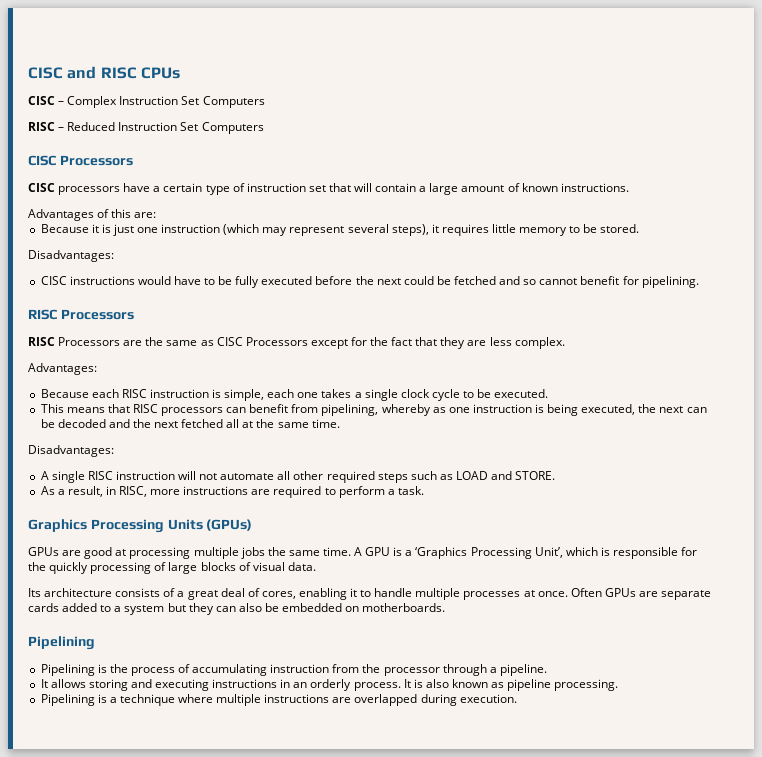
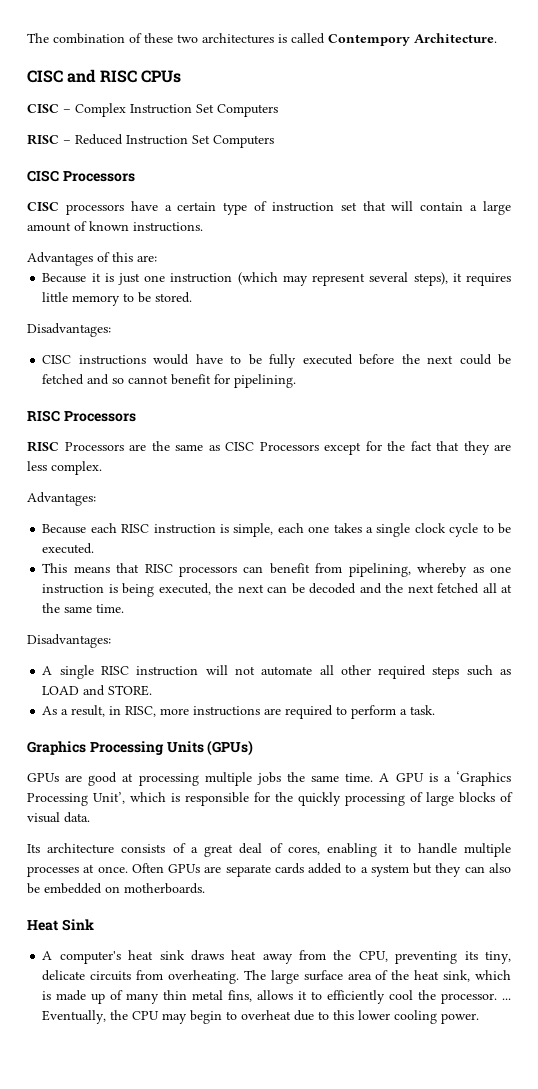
+ The combination of these two architectures is called Contempory Architecture.
  Often GPUs are separate cards added to a system but they can also be embedded on motherboards.
- Pipelining
- Pipelining is the process of accumulating instruction from the processor through a pipeline.
- It allows storing and executing instructions in an orderly process. It is also known as pipeline processing.
- Pipelining is a technique where multiple instructions are overlapped during execution.
+ Heat Sink
+ A computer's heat sink draws heat away from the CPU, preventing its tiny, delicate circuits from overheating. The large surface area of the heat sink, which is made up of many thin metal fins, allows it to efficiently cool the processor. ... Eventually, the CPU may begin to overheat due to this lower cooling power.

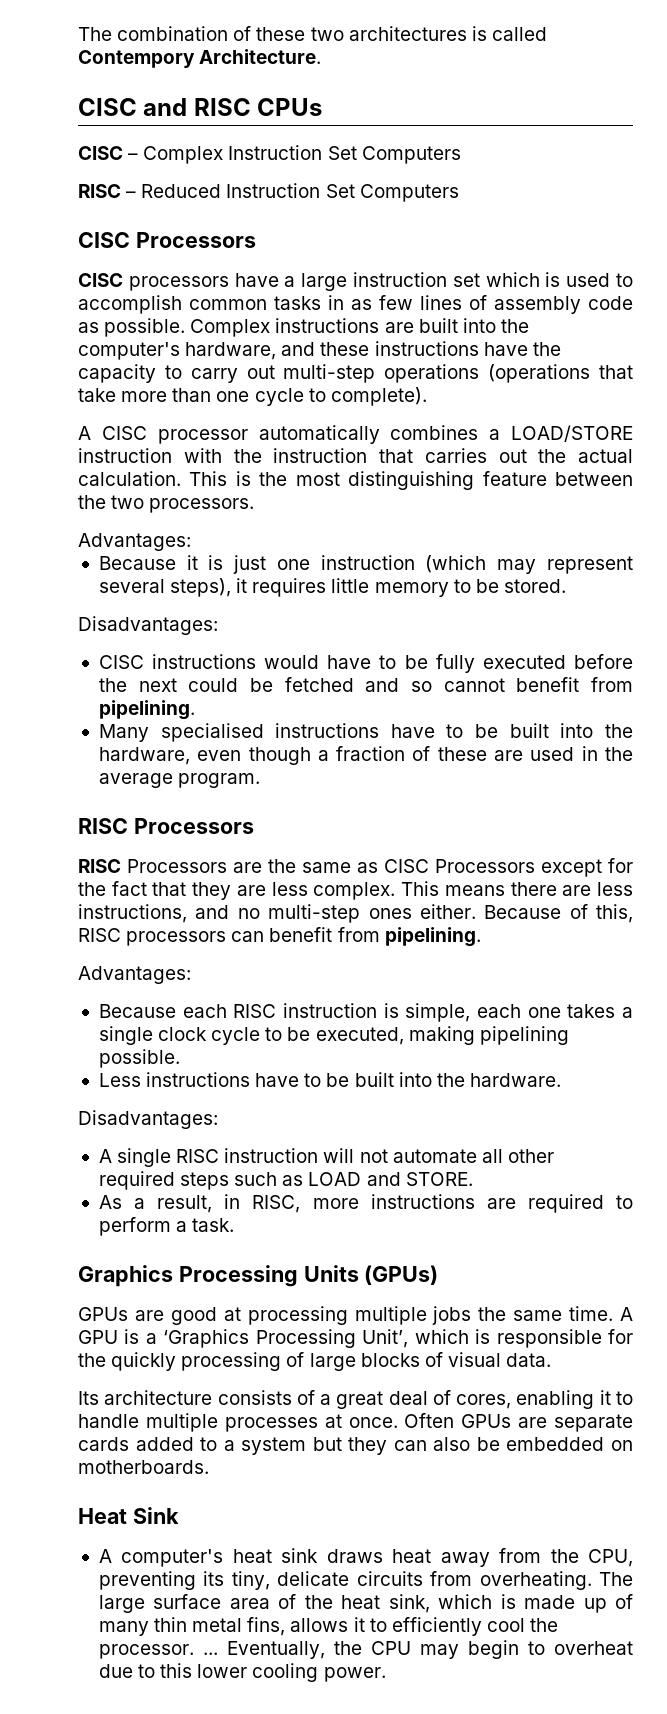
- CISC processors have a certain type of instruction set that will contain a large amount of known instructions.
- Advantages of this are:
+ CISC processors have a large instruction set which is used to accomplish common tasks in as few lines of assembly code as possible. Complex instructions are built into the computer's hardware, and these instructions have the capacity to carry out multi-step operations (operations that take more than one cycle to complete).
+ A CISC processor automatically combines a LOAD/STORE instruction with the instruction that carries out the actual calculation. This is the most distinguishing feature between the two processors.
+ Advantages:
- CISC instructions would have to be fully executed before the next could be fetched and so cannot benefit for pipelining.
+ CISC instructions would have to be fully executed before the next could be fetched and so cannot benefit from pipelining.
+ Many specialised instructions have to be built into the hardware, even though a fraction of these are used in the average program.
+ This means there are less instructions, and no multi-step ones either. Because of this, RISC processors can benefit from pipelining.
- Because each RISC instruction is simple, each one takes a single clock cycle to be executed.
- This means that RISC processors can benefit from pipelining, whereby as one instruction is being executed, the next can be decoded and the next fetched all at the same time.
+ Because each RISC instruction is simple, each one takes a single clock cycle to be executed, making pipelining possible.
+ Less instructions have to be built into the hardware.

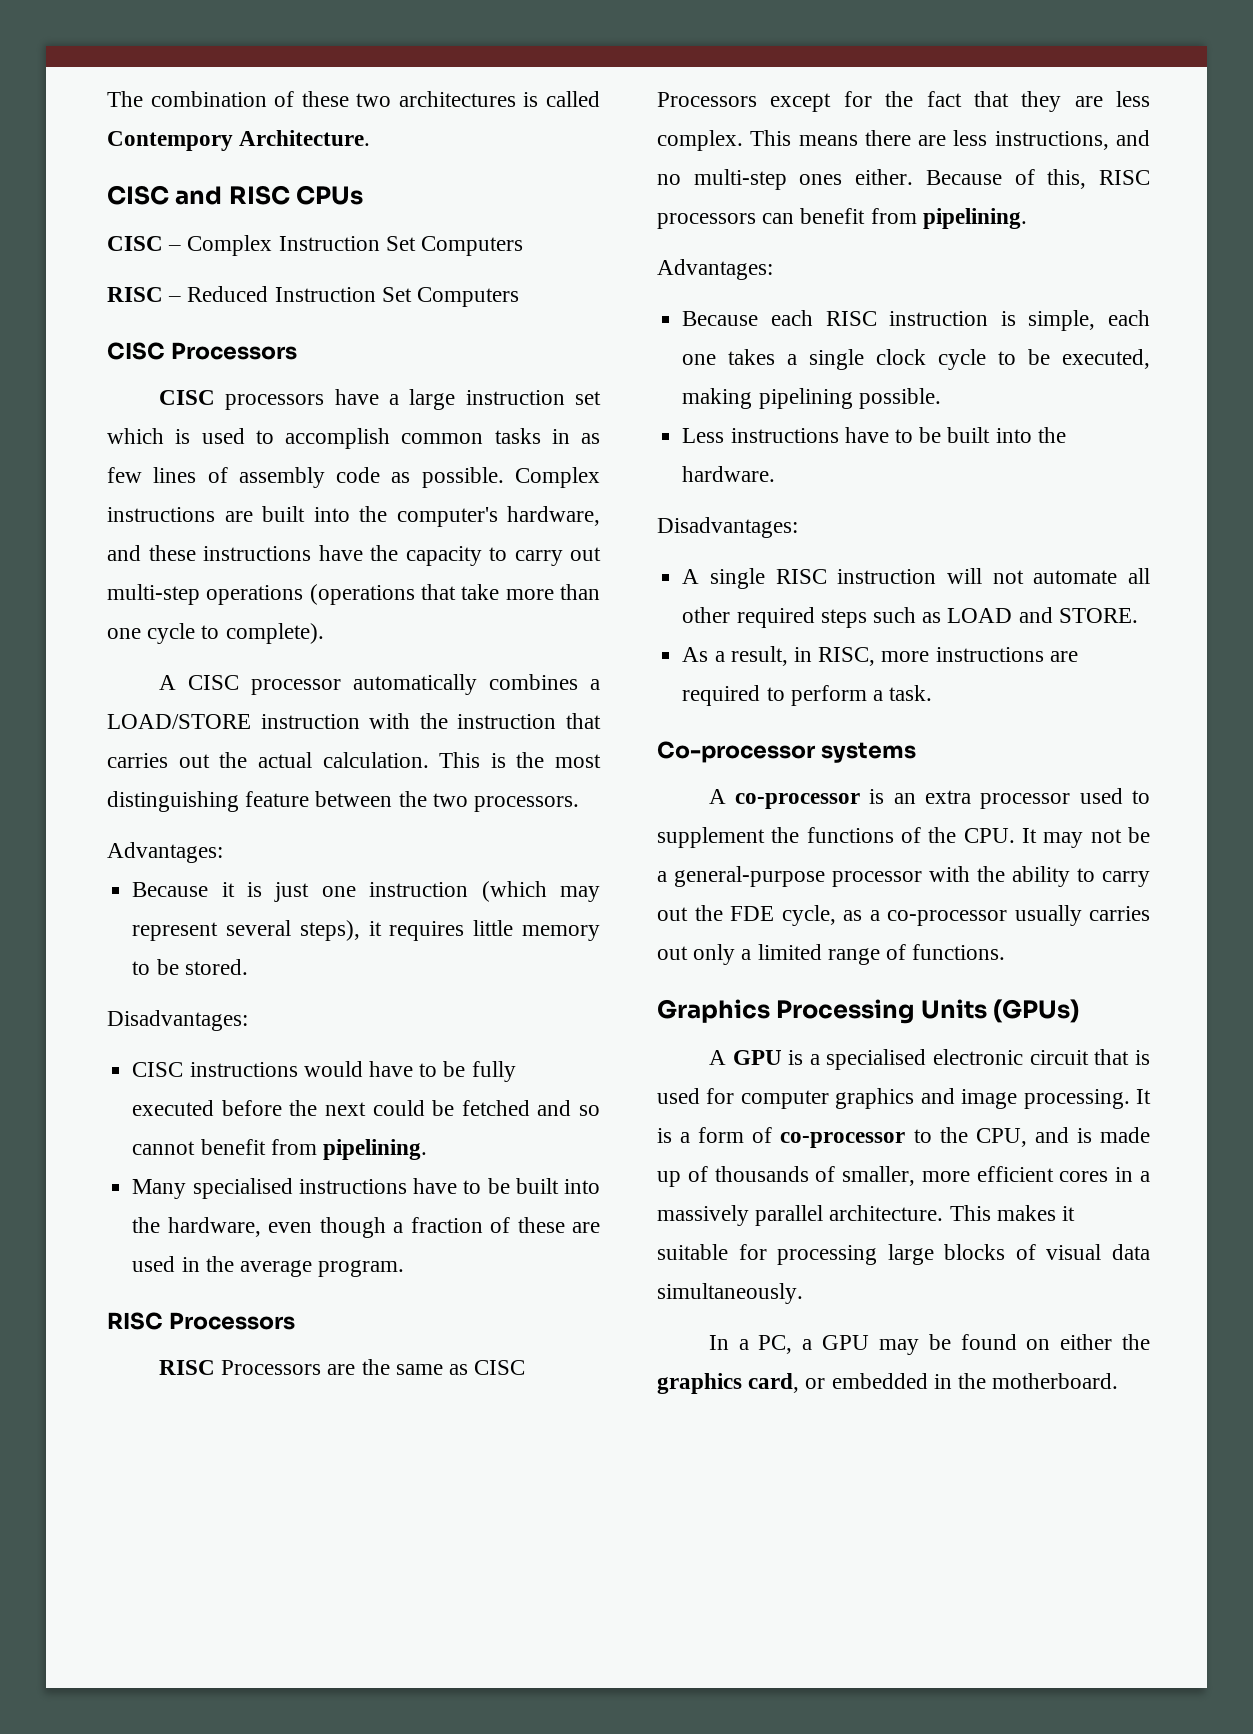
+ Co-processor systems
+ A co-processor is an extra processor used to supplement the functions of the CPU. It may not be a general-purpose processor with the ability to carry out the FDE cycle, as a co-processor usually carries out only a limited range of functions.
  Graphics Processing Units (GPUs)
- GPUs are good at processing multiple jobs the same time. A GPU is a ‘Graphics Processing Unit’, which is responsible for the quickly processing of large blocks of visual data.
- Its architecture consists of a great deal of cores, enabling it to handle multiple processes at once. Often GPUs are separate cards added to a system but they can also be embedded on motherboards.
- Heat Sink
- A computer's heat sink draws heat away from the CPU, preventing its tiny, delicate circuits from overheating. The large surface area of the heat sink, which is made up of many thin metal fins, allows it to efficiently cool the processor. ... Eventually, the CPU may begin to overheat due to this lower cooling power.
+ A GPU is a specialised electronic circuit that is used for computer graphics and image processing. It is a form of co-processor to the CPU, and is made up of thousands of smaller, more efficient cores in a massively parallel architecture. This makes it suitable for processing large blocks of visual data simultaneously.
+ In a PC, a GPU may be found on either the graphics card, or embedded in the motherboard.

